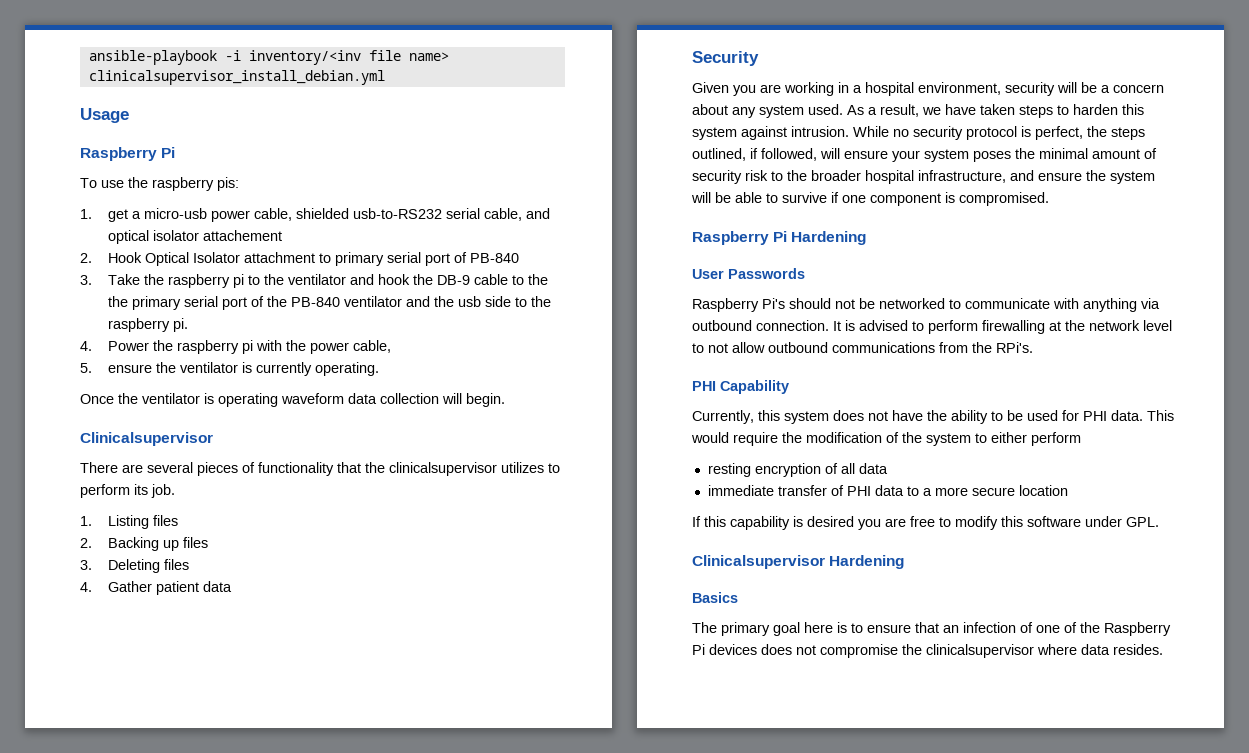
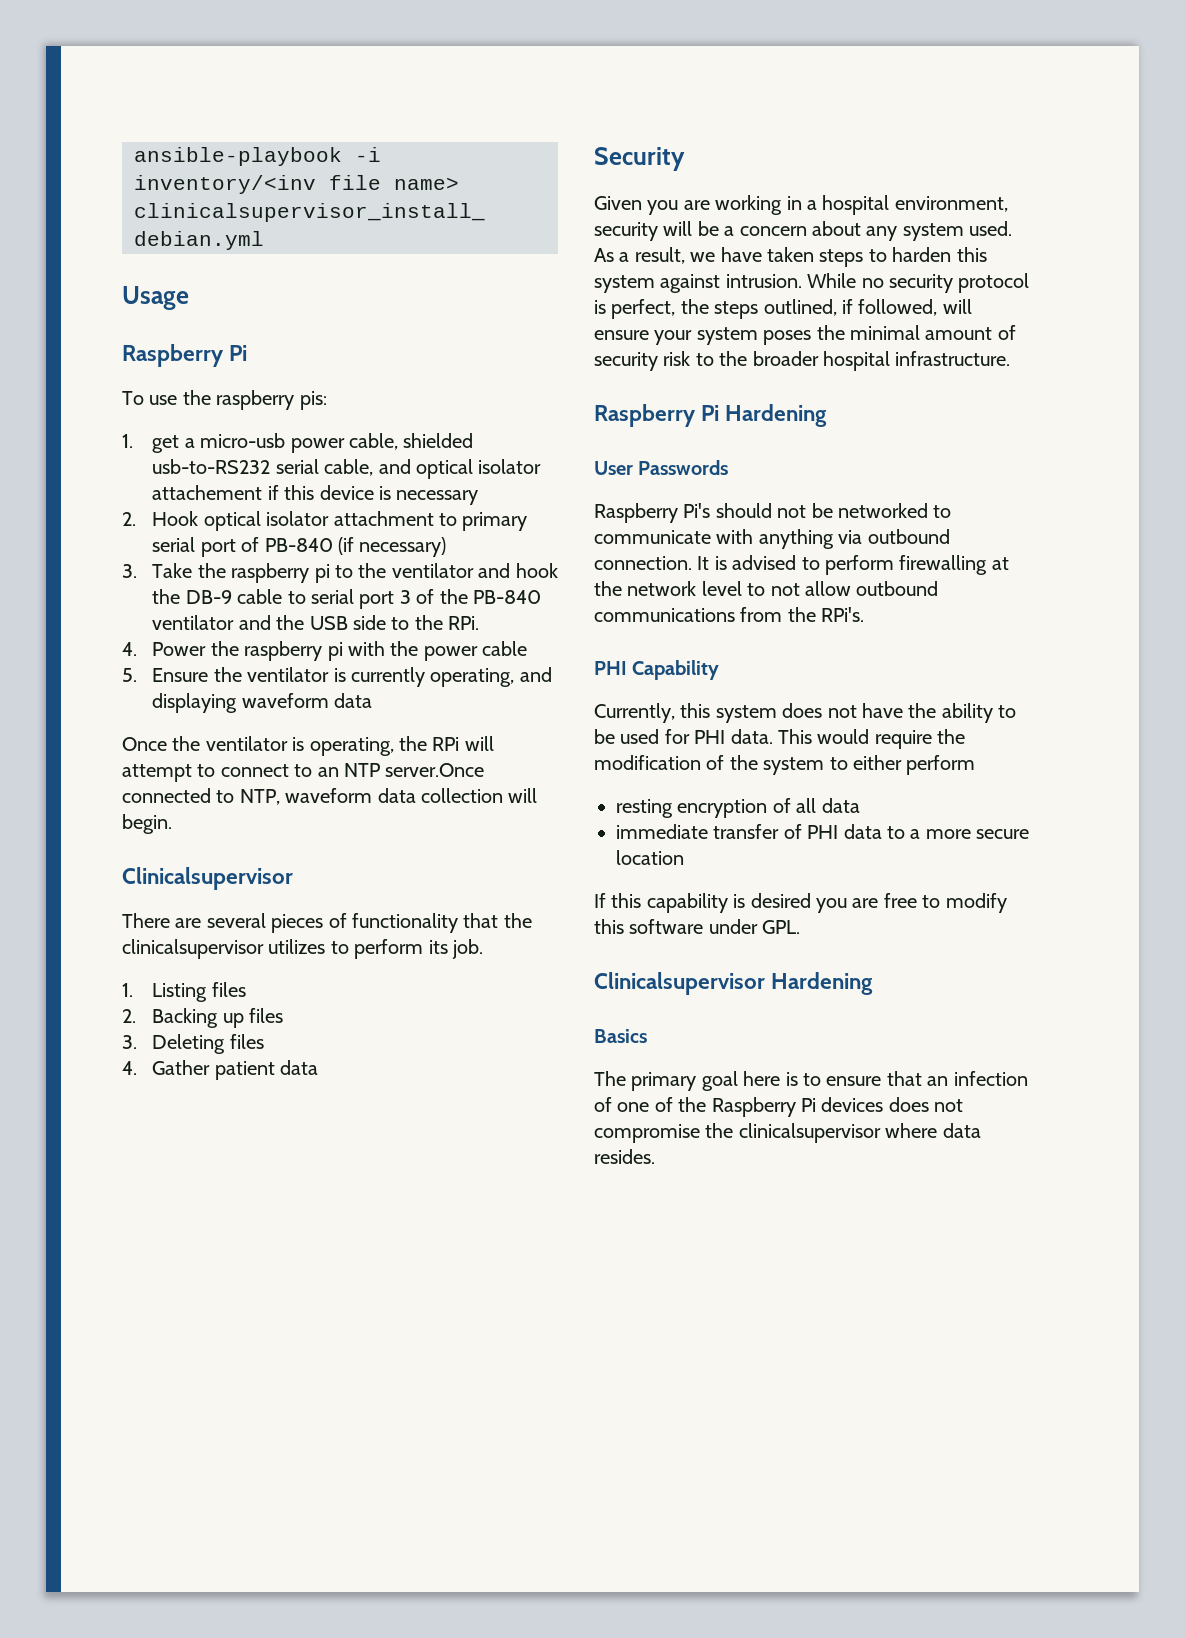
- 1. get a micro-usb power cable, shielded usb-to-RS232 serial cable, and optical isolator attachement
+ 1. get a micro-usb power cable, shielded usb-to-RS232 serial cable, and optical isolator attachement if this device is necessary
- 2. Hook Optical Isolator attachment to primary serial port of PB-840
+ 2. Hook optical isolator attachment to primary serial port of PB-840 (if necessary)
- 3. Take the raspberry pi to the ventilator and hook the DB-9 cable to the the primary serial port of the PB-840 ventilator and the usb side to the raspberry pi.
+ 3. Take the raspberry pi to the ventilator and hook the DB-9 cable to serial port 3 of the PB-840 ventilator and the USB side to the RPi.
- 4. Power the raspberry pi with the power cable,
+ 4. Power the raspberry pi with the power cable
- 5. ensure the ventilator is currently operating.
+ 5. Ensure the ventilator is currently operating, and displaying waveform data
- Once the ventilator is operating waveform data collection will begin.
+ Once the ventilator is operating, the RPi will attempt to connect to an NTP server.Once connected to NTP, waveform data collection will begin.
- While no security protocol is perfect, the steps outlined, if followed, will ensure your system poses the minimal amount of security risk to the broader hospital infrastructure, and ensure the system will be able to survive if one component is compromised.
+ While no security protocol is perfect, the steps outlined, if followed, will ensure your system poses the minimal amount of security risk to the broader hospital infrastructure.

